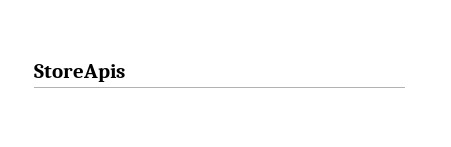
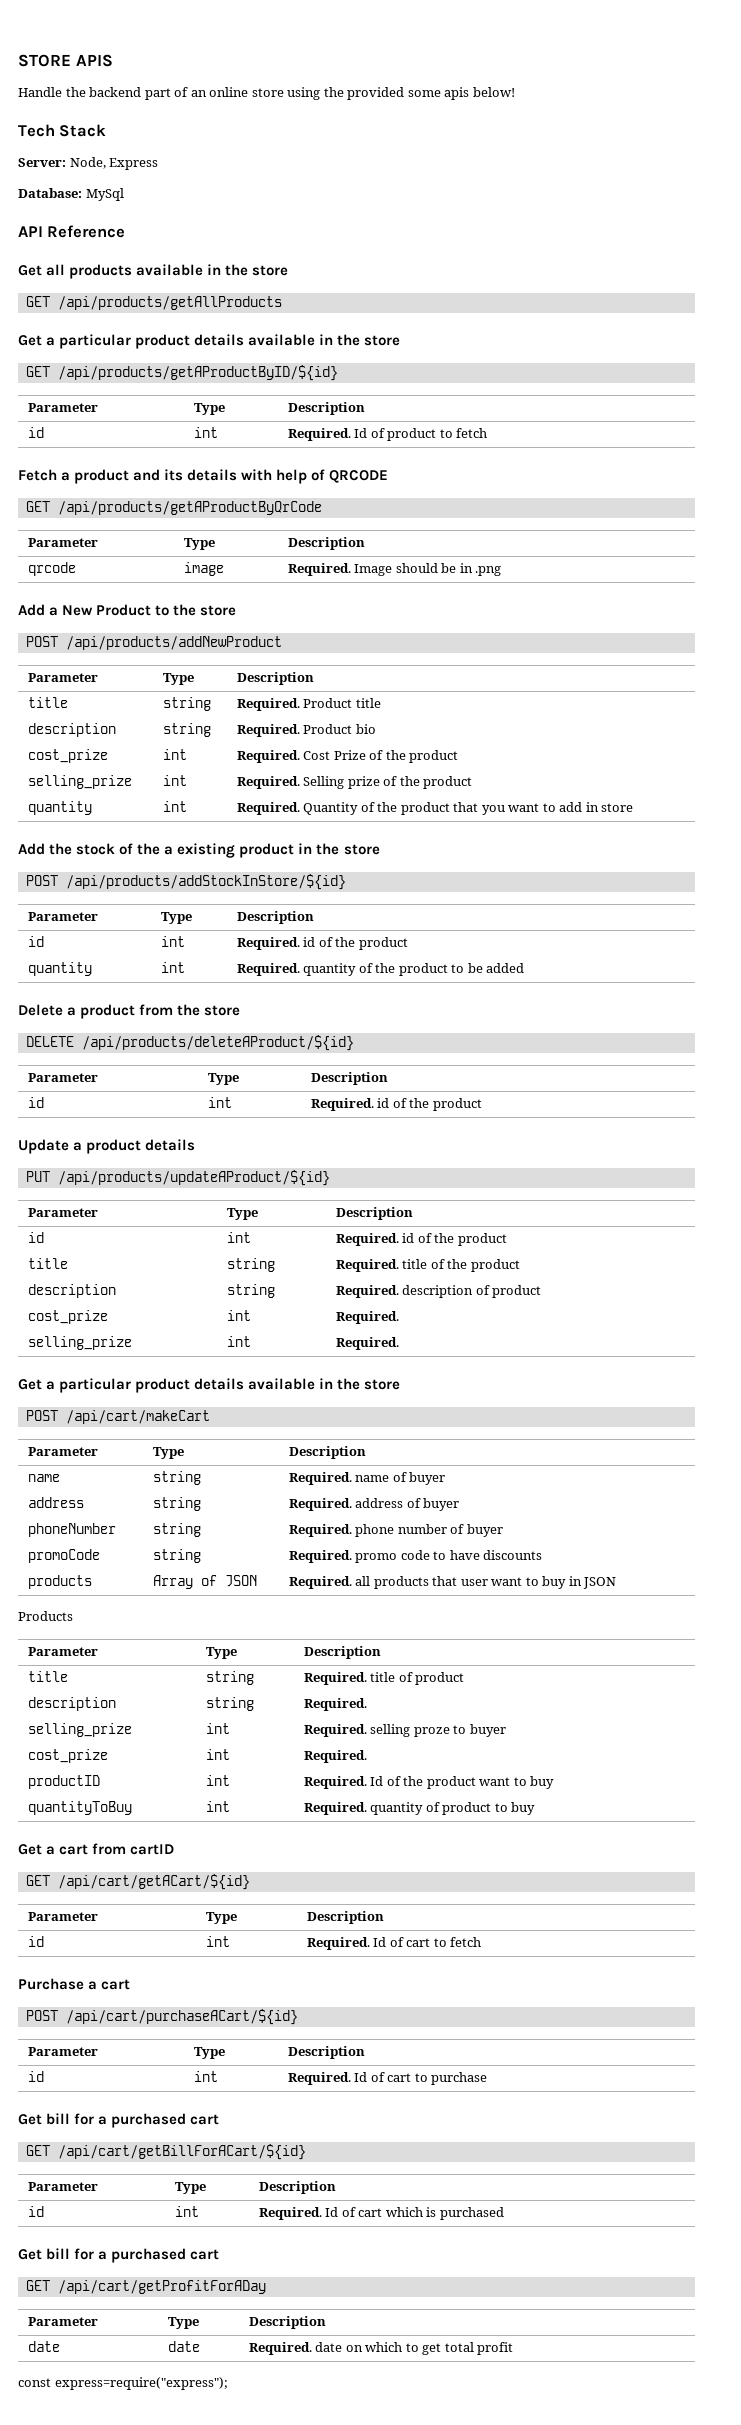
- StoreApis
+ STORE APIS
+ Handle the backend part of an online store using the provided some apis below!
+ Tech Stack
+ Server: Node, Express
+ Database: MySql
+ API Reference
+ Get all products available in the store
+ GET /api/products/getAllProducts
+ Get a particular product details available in the store
+ GET /api/products/getAProductByID/${id}
+ Parameter | Type | Description
+ id | int | Required. Id of product to fetch
+ Fetch a product and its details with help of QRCODE
+ GET /api/products/getAProductByQrCode
+ Parameter | Type | Description
+ qrcode | image | Required. Image should be in .png
+ Add a New Product to the store
+ POST /api/products/addNewProduct
+ Parameter | Type | Description
+ title | string | Required. Product title
+ description | string | Required. Product bio
+ cost_prize | int | Required. Cost Prize of the product
+ selling_prize | int | Required. Selling prize of the product
+ quantity | int | Required. Quantity of the product that you want to add in store
+ Add the stock of the a existing product in the store
+ POST /api/products/addStockInStore/${id}
+ Parameter | Type | Description
+ id | int | Required. id of the product
+ quantity | int | Required. quantity of the product to be added
+ Delete a product from the store
+ DELETE /api/products/deleteAProduct/${id}
+ Parameter | Type | Description
+ id | int | Required. id of the product
+ Update a product details
+ PUT /api/products/updateAProduct/${id}
+ Parameter | Type | Description
+ id | int | Required. id of the product
+ title | string | Required. title of the product
+ description | string | Required. description of product
+ cost_prize | int | Required.
+ selling_prize | int | Required.
+ Get a particular product details available in the store
+ POST /api/cart/makeCart
+ Parameter | Type | Description
+ name | string | Required. name of buyer
+ address | string | Required. address of buyer
+ phoneNumber | string | Required. phone number of buyer
+ promoCode | string | Required. promo code to have discounts
+ products | Array of JSON | Required. all products that user want to buy in JSON
+ Products
+ Parameter | Type | Description
+ title | string | Required. title of product
+ description | string | Required.
+ selling_prize | int | Required. selling proze to buyer
+ cost_prize | int | Required.
+ productID | int | Required. Id of the product want to buy
+ quantityToBuy | int | Required. quantity of product to buy
+ Get a cart from cartID
+ GET /api/cart/getACart/${id}
+ Parameter | Type | Description
+ id | int | Required. Id of cart to fetch
+ Purchase a cart
+ POST /api/cart/purchaseACart/${id}
+ Parameter | Type | Description
+ id | int | Required. Id of cart to purchase
+ Get bill for a purchased cart
+ GET /api/cart/getBillForACart/${id}
+ Parameter | Type | Description
+ id | int | Required. Id of cart which is purchased
+ Get bill for a purchased cart
+ GET /api/cart/getProfitForADay
+ Parameter | Type | Description
+ date | date | Required. date on which to get total profit
+ const express=require("express");

